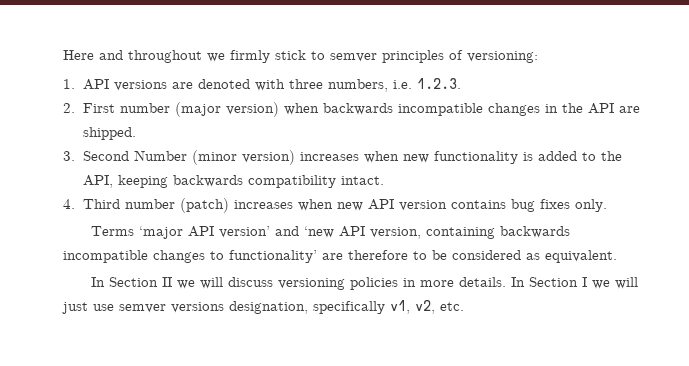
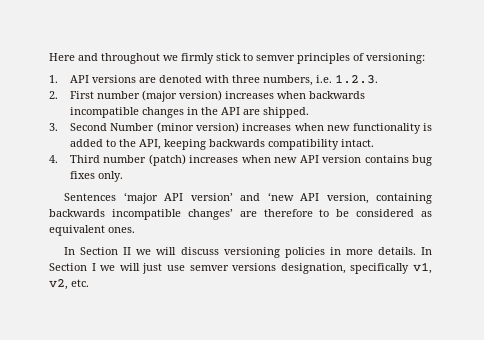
- 2. First number (major version) when backwards incompatible changes in the API are shipped.
+ 2. First number (major version) increases when backwards incompatible changes in the API are shipped.
- Terms ‘major API version’ and ‘new API version, containing backwards incompatible changes to functionality’ are therefore to be considered as equivalent.
+ Sentences ‘major API version’ and ‘new API version, containing backwards incompatible changes’ are therefore to be considered as equivalent ones.

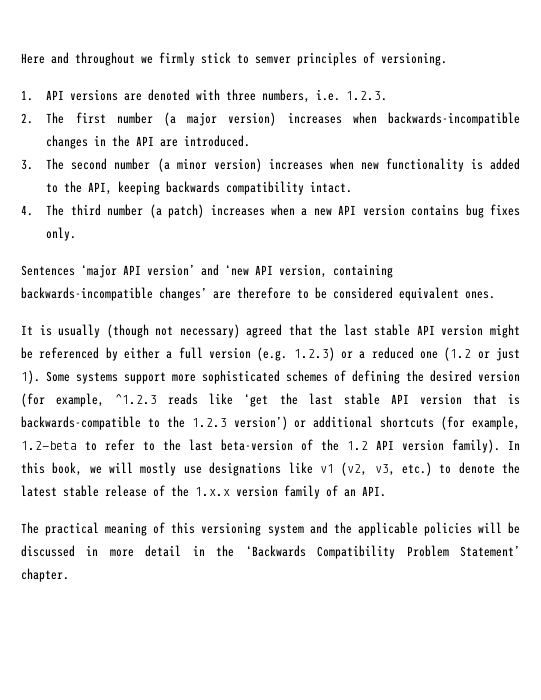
- Here and throughout we firmly stick to semver principles of versioning:
+ Here and throughout we firmly stick to semver principles of versioning.
- 2. First number (major version) increases when backwards incompatible changes in the API are shipped.
+ 2. The first number (a major version) increases when backwards-incompatible changes in the API are introduced.
- 3. Second Number (minor version) increases when new functionality is added to the API, keeping backwards compatibility intact.
+ 3. The second number (a minor version) increases when new functionality is added to the API, keeping backwards compatibility intact.
- 4. Third number (patch) increases when new API version contains bug fixes only.
+ 4. The third number (a patch) increases when a new API version contains bug fixes only.
- Sentences ‘major API version’ and ‘new API version, containing backwards incompatible changes’ are therefore to be considered as equivalent ones.
+ Sentences ‘major API version’ and ‘new API version, containing backwards-incompatible changes’ are therefore to be considered equivalent ones.
- In Section II we will discuss versioning policies in more details. In Section I we will just use semver versions designation, specifically v1, v2, etc.
+ It is usually (though not necessary) agreed that the last stable API version might be referenced by either a full version (e.g. 1.2.3) or a reduced one (1.2 or just 1). Some systems support more sophisticated schemes of defining the desired version (for example, ^1.2.3 reads like ‘get the last stable API version that is backwards-compatible to the 1.2.3 version’) or additional shortcuts (for example, 1.2-beta to refer to the last beta-version of the 1.2 API version family). In this book, we will mostly use designations like v1 (v2, v3, etc.) to denote the latest stable release of the 1.x.x version family of an API.
+ The practical meaning of this versioning system and the applicable policies will be discussed in more detail in the ‘Backwards Compatibility Problem Statement’ chapter.

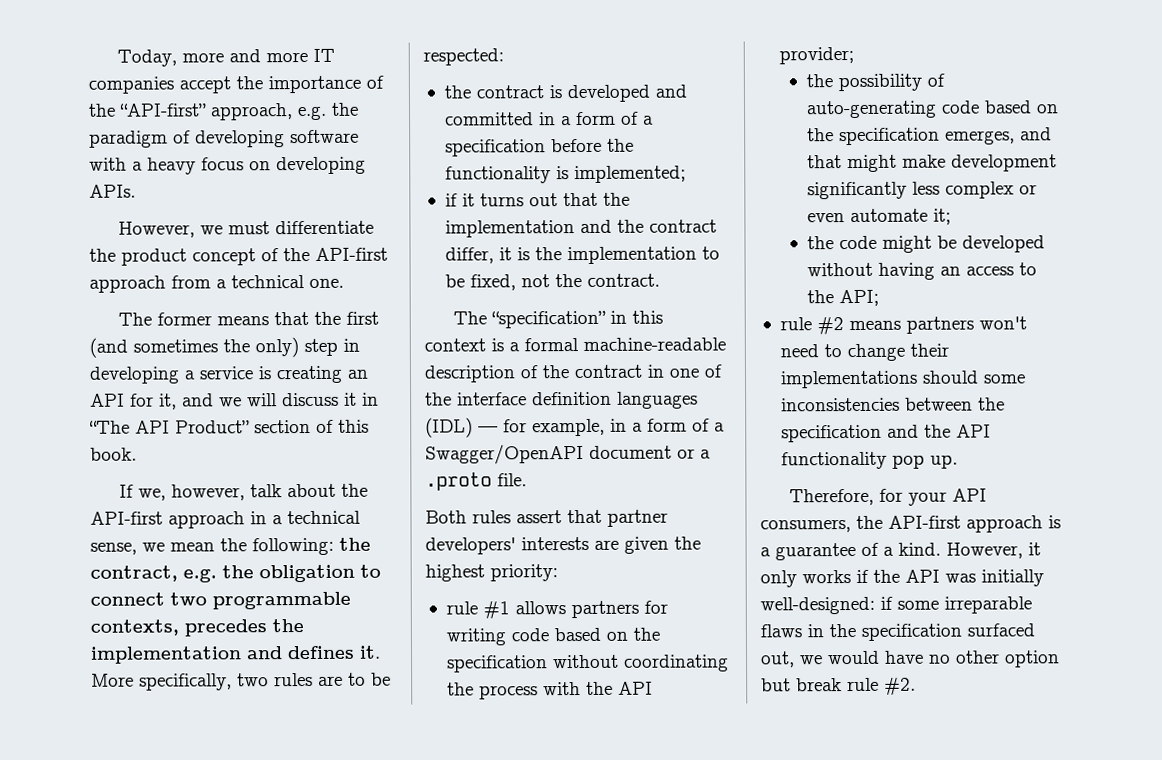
- Here and throughout we firmly stick to semver principles of versioning.
- 1. API versions are denoted with three numbers, i.e. 1.2.3.
- 2. The first number (a major version) increases when backwards-incompatible changes in the API are introduced.
- 3. The second number (a minor version) increases when new functionality is added to the API, keeping backwards compatibility intact.
- 4. The third number (a patch) increases when a new API version contains bug fixes only.
- Sentences ‘major API version’ and ‘new API version, containing backwards-incompatible changes’ are therefore to be considered equivalent ones.
- It is usually (though not necessary) agreed that the last stable API version might be referenced by either a full version (e.g. 1.2.3) or a reduced one (1.2 or just 1). Some systems support more sophisticated schemes of defining the desired version (for example, ^1.2.3 reads like ‘get the last stable API version that is backwards-compatible to the 1.2.3 version’) or additional shortcuts (for example, 1.2-beta to refer to the last beta-version of the 1.2 API version family). In this book, we will mostly use designations like v1 (v2, v3, etc.) to denote the latest stable release of the 1.x.x version family of an API.
- The practical meaning of this versioning system and the applicable policies will be discussed in more detail in the ‘Backwards Compatibility Problem Statement’ chapter.
+ Today, more and more IT companies accept the importance of the “API-first” approach, e.g. the paradigm of developing software with a heavy focus on developing APIs.
+ However, we must differentiate the product concept of the API-first approach from a technical one.
+ The former means that the first (and sometimes the only) step in developing a service is creating an API for it, and we will discuss it in “The API Product” section of this book.
+ If we, however, talk about the API-first approach in a technical sense, we mean the following: the contract, e.g. the obligation to connect two programmable contexts, precedes the implementation and defines it. More specifically, two rules are to be respected:
+ the contract is developed and committed in a form of a specification before the functionality is implemented;
+ if it turns out that the implementation and the contract differ, it is the implementation to be fixed, not the contract.
+ The “specification” in this context is a formal machine-readable description of the contract in one of the interface definition languages (IDL) — for example, in a form of a Swagger/OpenAPI document or a .proto file.
+ Both rules assert that partner developers' interests are given the highest priority:
+ rule #1 allows partners for writing code based on the specification without coordinating the process with the API provider;
+ the possibility of auto-generating code based on the specification emerges, and that might make development significantly less complex or even automate it;
+ the code might be developed without having an access to the API;
+ rule #2 means partners won't need to change their implementations should some inconsistencies between the specification and the API functionality pop up.
+ Therefore, for your API consumers, the API-first approach is a guarantee of a kind. However, it only works if the API was initially well-designed: if some irreparable flaws in the specification surfaced out, we would have no other option but break rule #2.

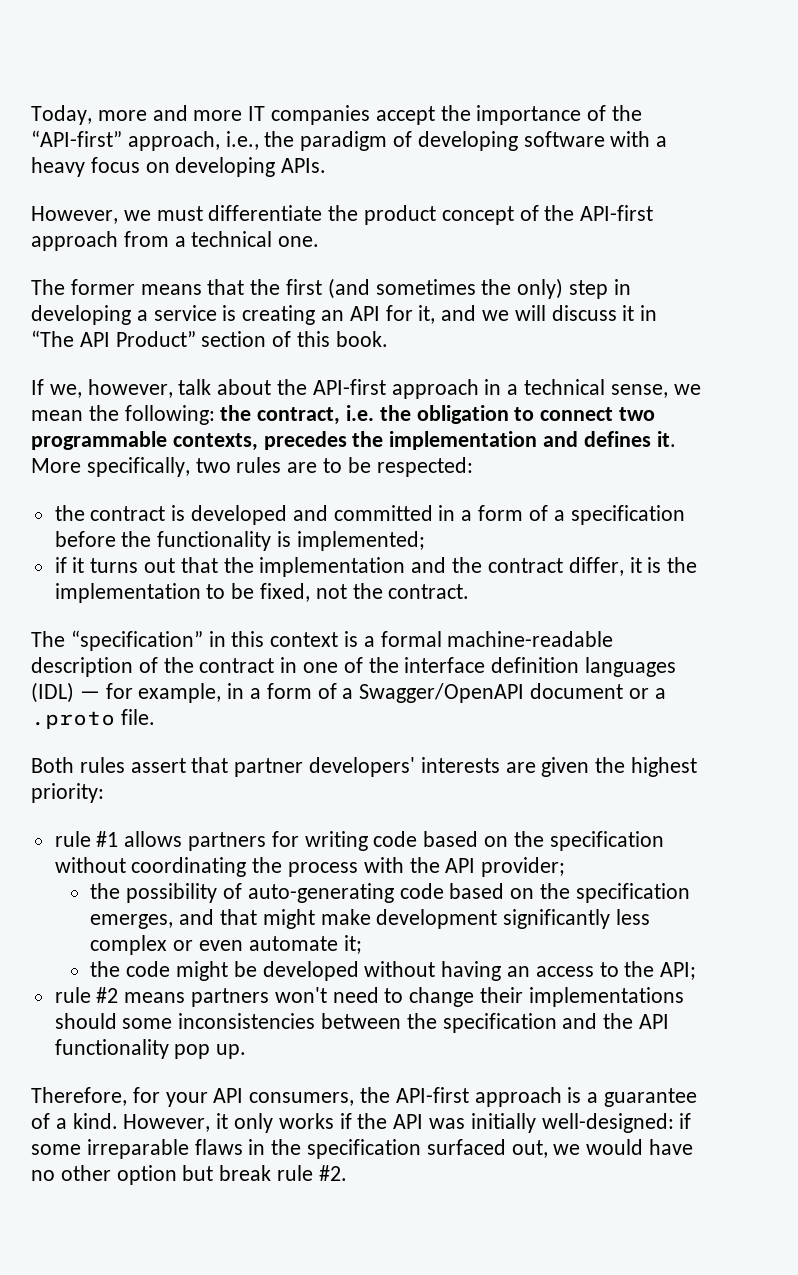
- Today, more and more IT companies accept the importance of the “API-first” approach, e.g. the paradigm of developing software with a heavy focus on developing APIs.
+ Today, more and more IT companies accept the importance of the “API-first” approach, i.e., the paradigm of developing software with a heavy focus on developing APIs.
- If we, however, talk about the API-first approach in a technical sense, we mean the following: the contract, e.g. the obligation to connect two programmable contexts, precedes the implementation and defines it.
+ If we, however, talk about the API-first approach in a technical sense, we mean the following: the contract, i.e. the obligation to connect two programmable contexts, precedes the implementation and defines it.

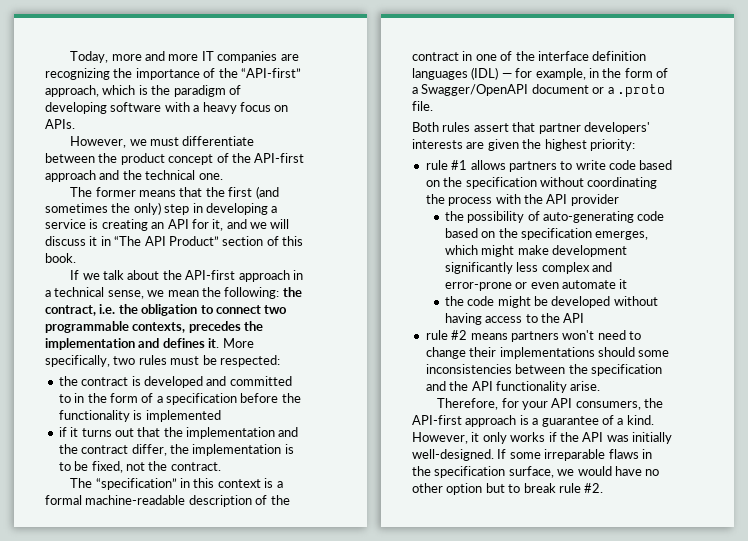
- Today, more and more IT companies accept the importance of the “API-first” approach, i.e., the paradigm of developing software with a heavy focus on developing APIs.
+ Today, more and more IT companies are recognizing the importance of the “API-first” approach, which is the paradigm of developing software with a heavy focus on APIs.
- However, we must differentiate the product concept of the API-first approach from a technical one.
+ However, we must differentiate between the product concept of the API-first approach and the technical one.
- If we, however, talk about the API-first approach in a technical sense, we mean the following: the contract, i.e. the obligation to connect two programmable contexts, precedes the implementation and defines it.
+ If we talk about the API-first approach in a technical sense, we mean the following: the contract, i.e. the obligation to connect two programmable contexts, precedes the implementation and defines it.
- More specifically, two rules are to be respected:
+ More specifically, two rules must be respected:
- the contract is developed and committed in a form of a specification before the functionality is implemented;
+ the contract is developed and committed to in the form of a specification before the functionality is implemented
- if it turns out that the implementation and the contract differ, it is the implementation to be fixed, not the contract.
+ if it turns out that the implementation and the contract differ, the implementation is to be fixed, not the contract.
- The “specification” in this context is a formal machine-readable description of the contract in one of the interface definition languages (IDL) — for example, in a form of a Swagger/OpenAPI document or a .proto file.
+ The “specification” in this context is a formal machine-readable description of the contract in one of the interface definition languages (IDL) — for example, in the form of a Swagger/OpenAPI document or a .proto file.
- rule #1 allows partners for writing code based on the specification without coordinating the process with the API provider;
+ rule #1 allows partners to write code based on the specification without coordinating the process with the API provider
- the possibility of auto-generating code based on the specification emerges, and that might make development significantly less complex or even automate it;
+ the possibility of auto-generating code based on the specification emerges, which might make development significantly less complex and error-prone or even automate it
- the code might be developed without having an access to the API;
+ the code might be developed without having access to the API
- rule #2 means partners won't need to change their implementations should some inconsistencies between the specification and the API functionality pop up.
+ rule #2 means partners won't need to change their implementations should some inconsistencies between the specification and the API functionality arise.
- However, it only works if the API was initially well-designed: if some irreparable flaws in the specification surfaced out, we would have no other option but break rule #2.
+ However, it only works if the API was initially well-designed. If some irreparable flaws in the specification surface, we would have no other option but to break rule #2.

